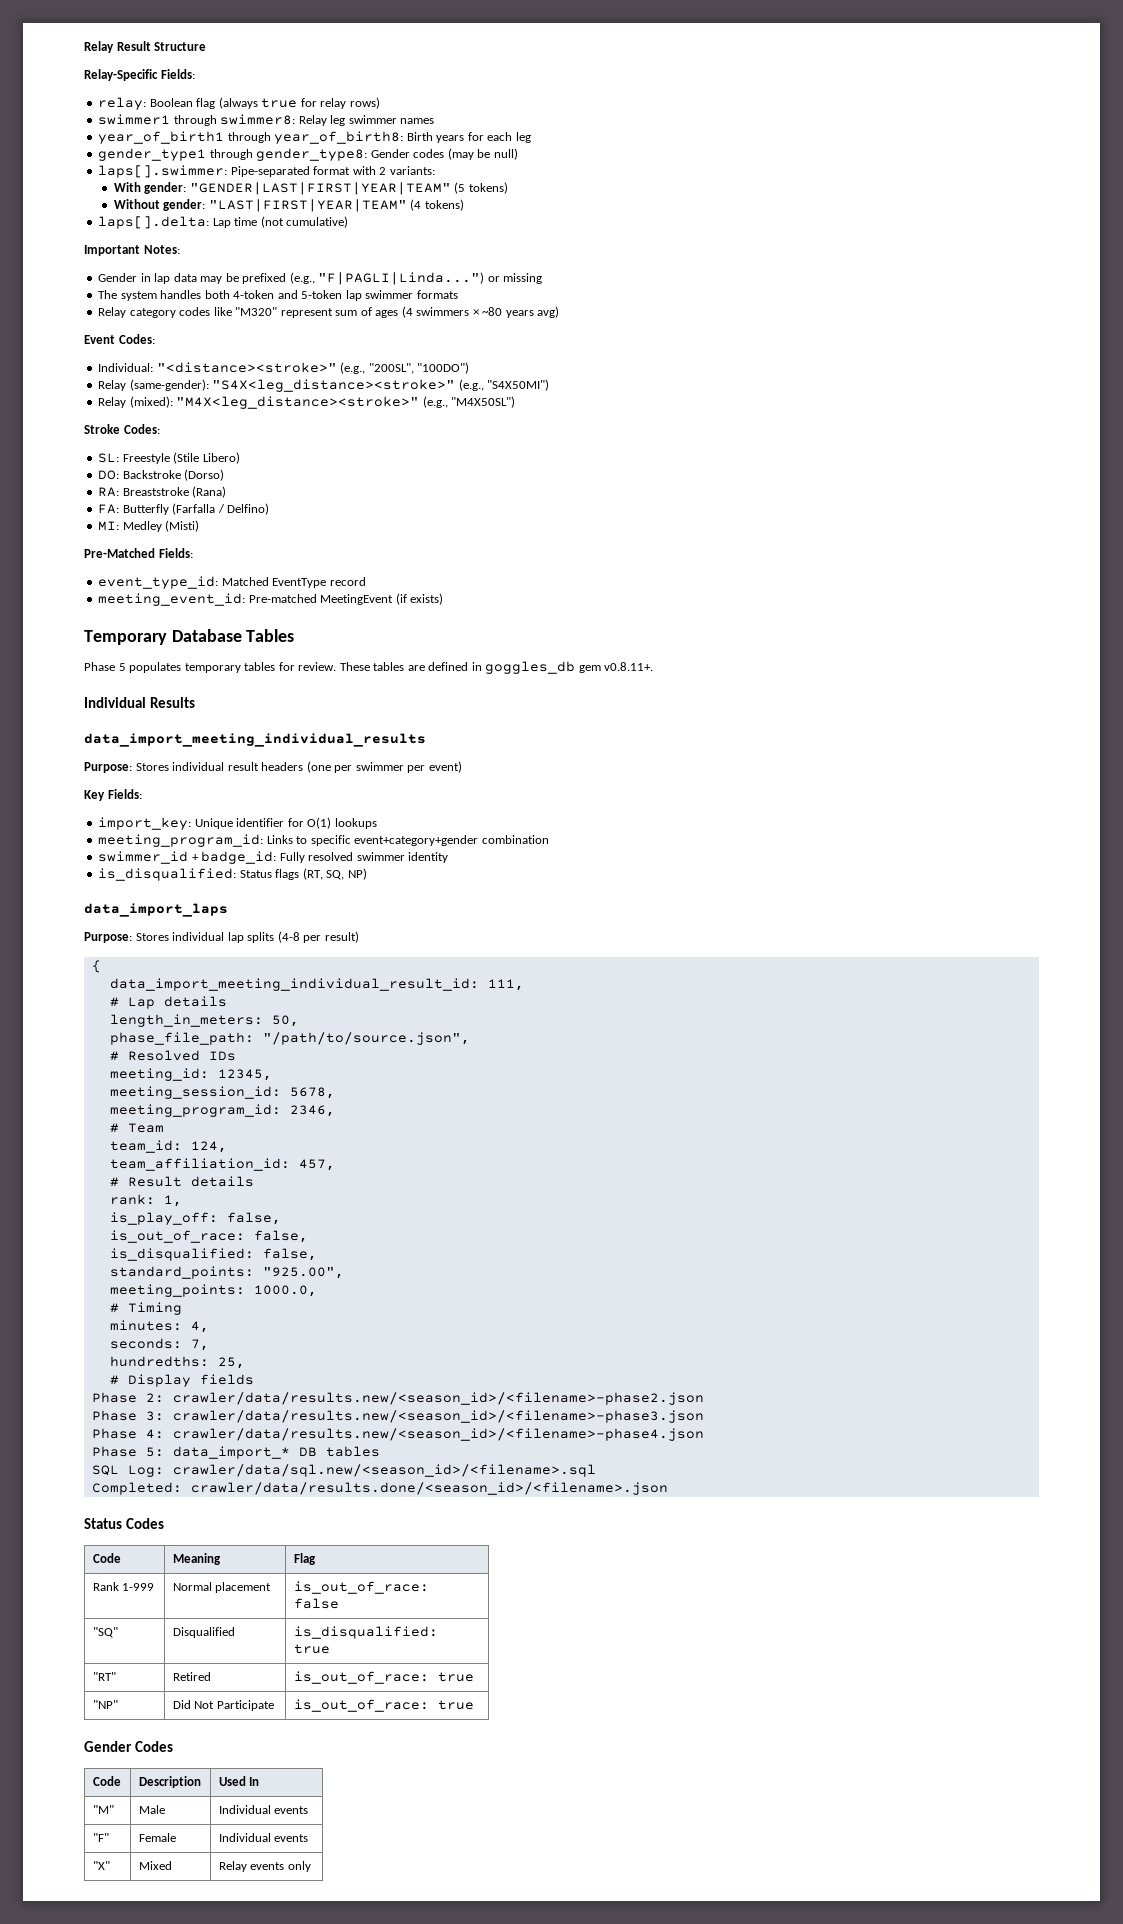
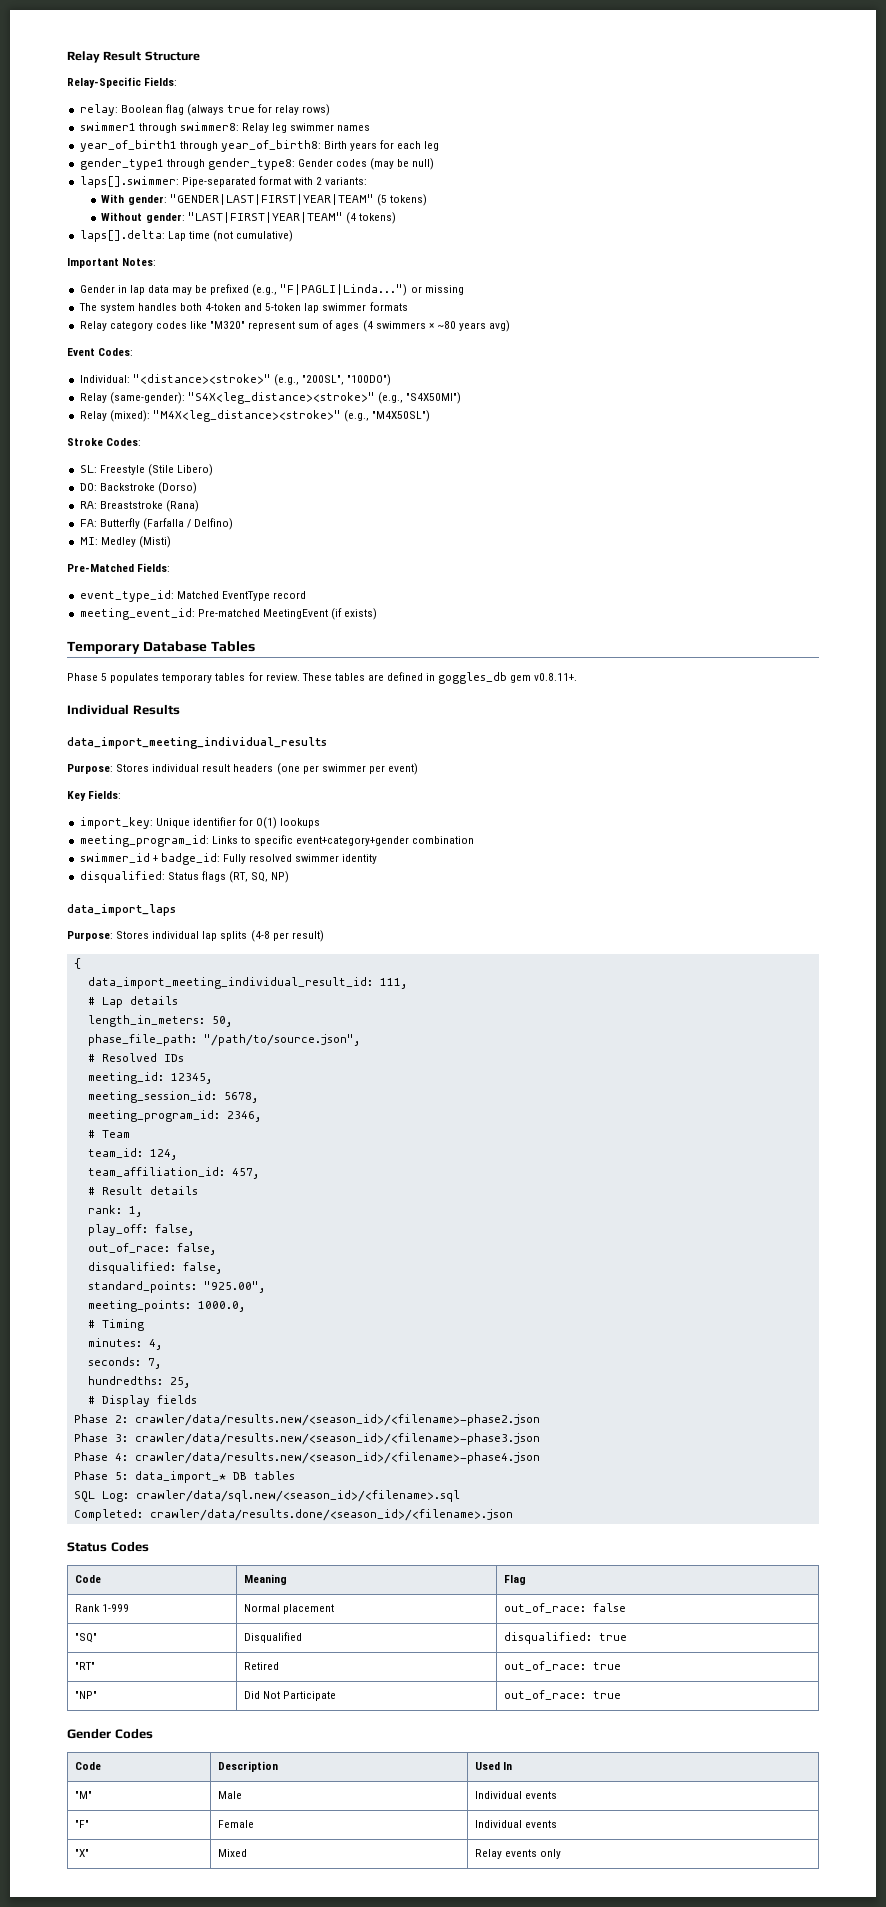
- is_disqualified: Status flags (RT, SQ, NP)
+ disqualified: Status flags (RT, SQ, NP)
- is_play_off: false,
- is_out_of_race: false,
- is_disqualified: false,
+ play_off: false,
+ out_of_race: false,
+ disqualified: false,
- Rank 1-999 | Normal placement | is_out_of_race: false
+ Rank 1-999 | Normal placement | out_of_race: false
- "SQ" | Disqualified | is_disqualified: true
+ "SQ" | Disqualified | disqualified: true
- "RT" | Retired | is_out_of_race: true
+ "RT" | Retired | out_of_race: true
- "NP" | Did Not Participate | is_out_of_race: true
+ "NP" | Did Not Participate | out_of_race: true

